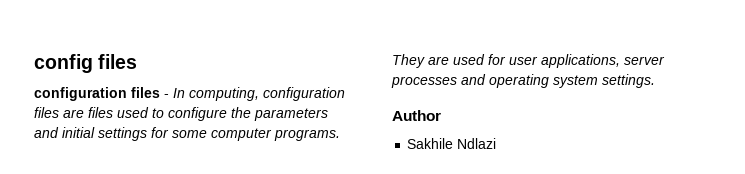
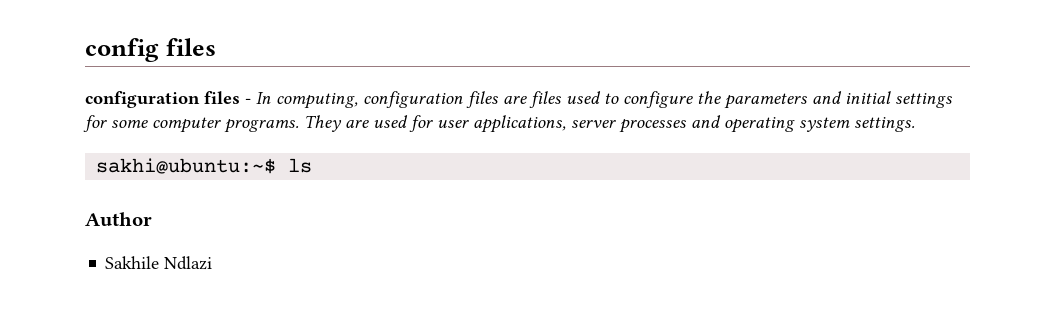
+ sakhi@ubuntu:~$ ls

